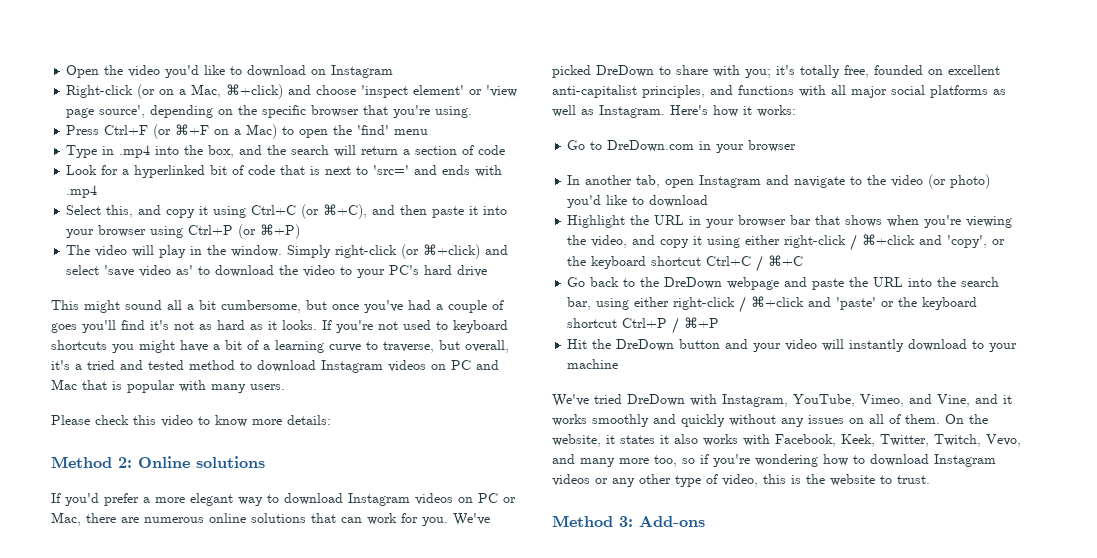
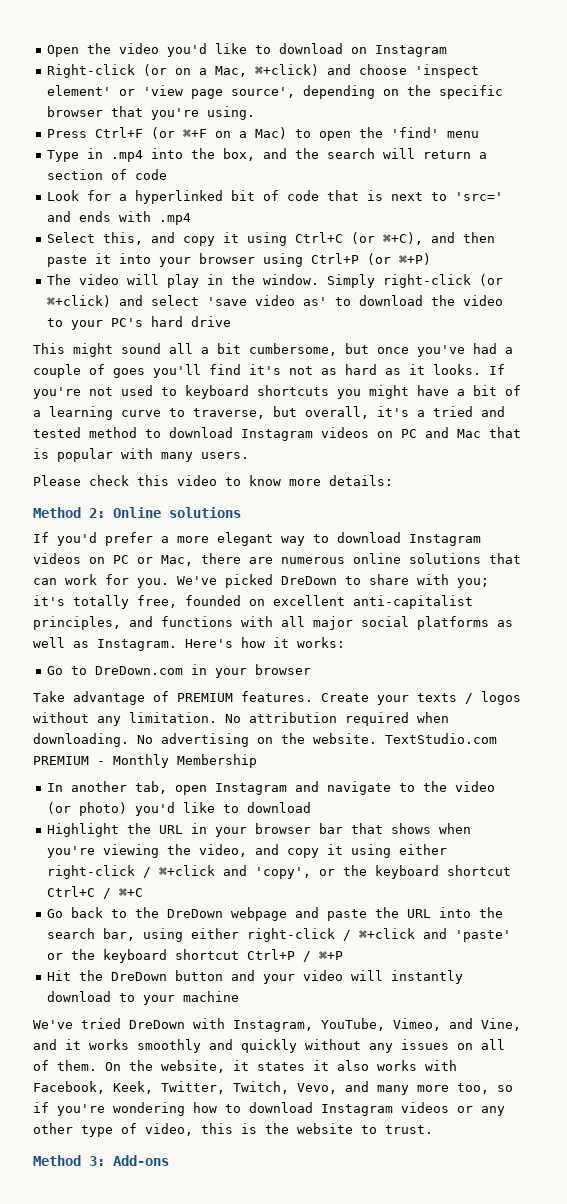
+ Take advantage of PREMIUM features. Create your texts / logos without any limitation. No attribution required when downloading. No advertising on the website. TextStudio.com PREMIUM - Monthly Membership

